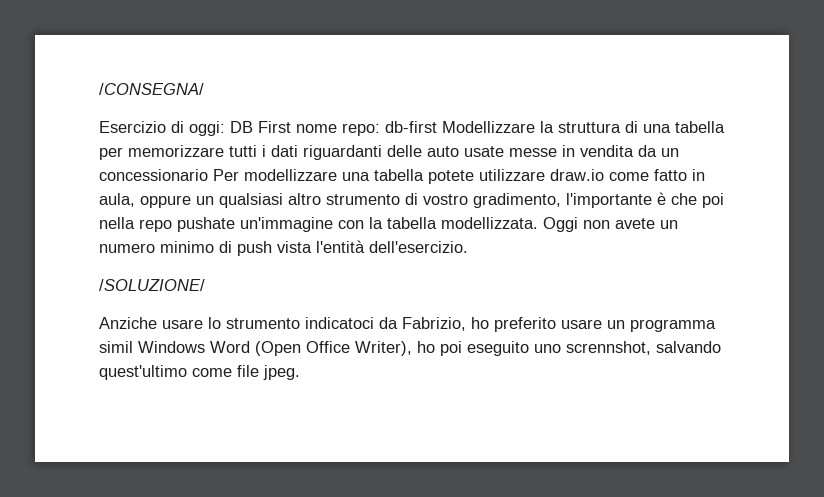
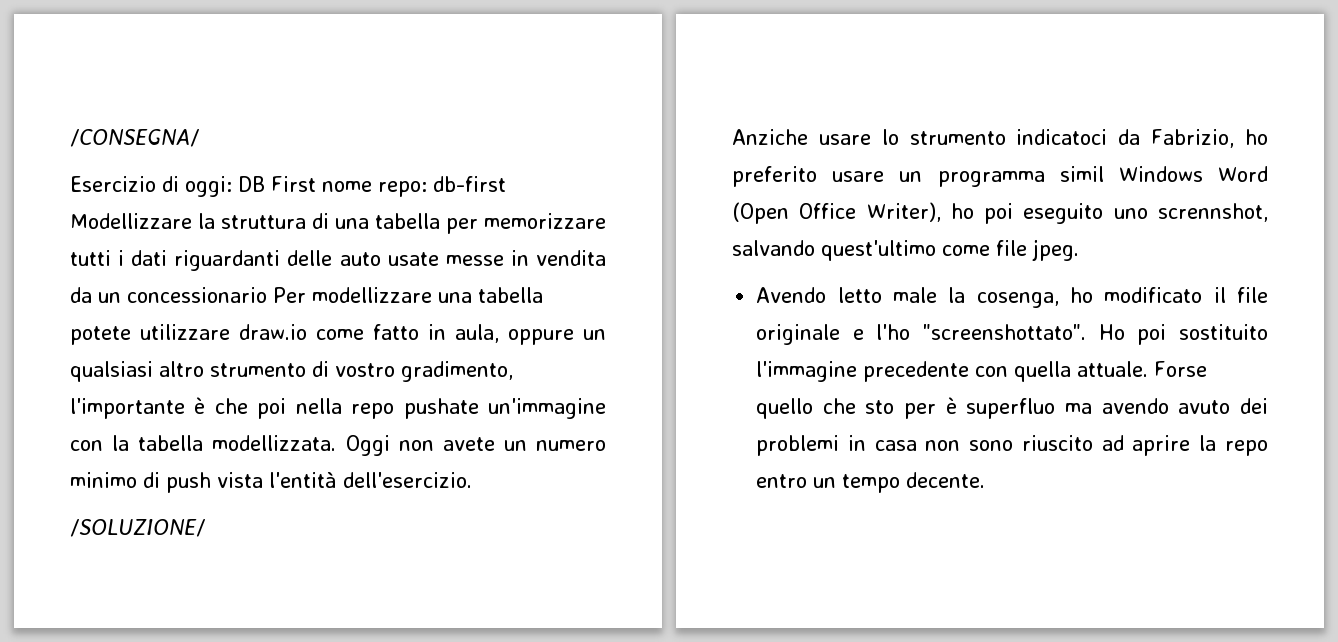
+ Avendo letto male la cosenga, ho modificato il file originale e l'ho "screenshottato". Ho poi sostituito l'immagine precedente con quella attuale. Forse quello che sto per è superfluo ma avendo avuto dei problemi in casa non sono riuscito ad aprire la repo entro un tempo decente.

